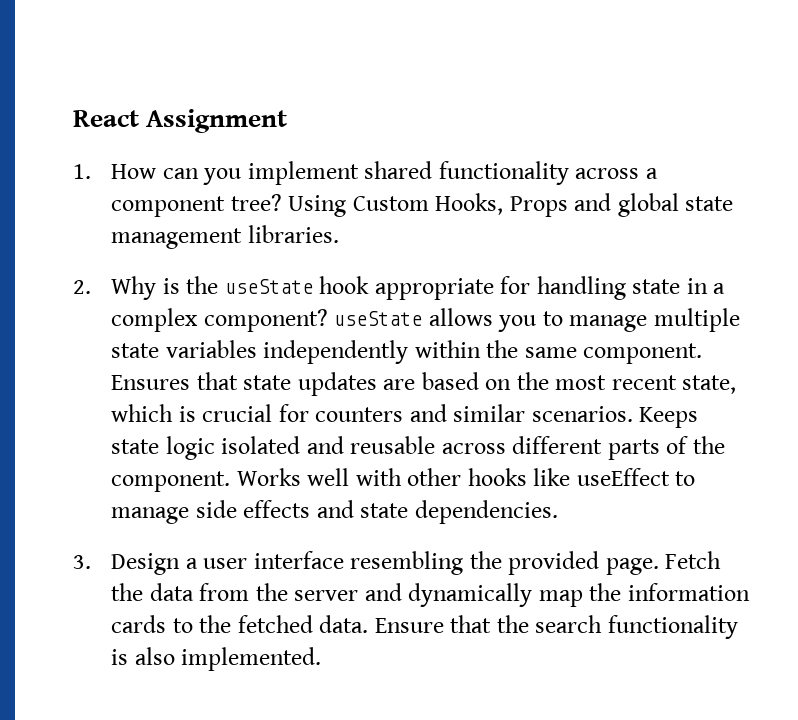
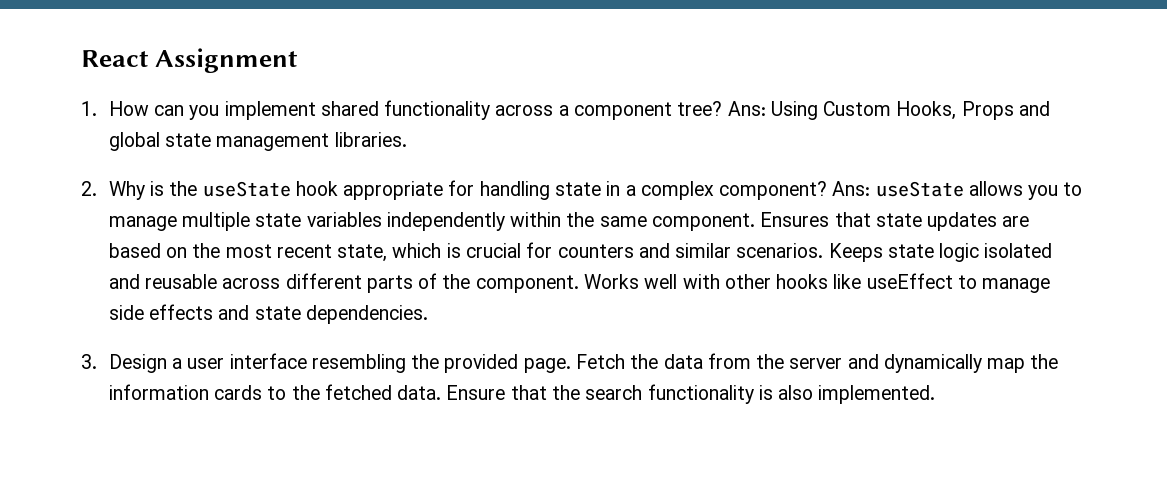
- Using Custom Hooks, Props and global state management libraries.
+ Ans: Using Custom Hooks, Props and global state management libraries.
- 2. Why is the useState hook appropriate for handling state in a complex component? useState allows you to manage multiple state variables independently within the same component.
+ 2. Why is the useState hook appropriate for handling state in a complex component? Ans: useState allows you to manage multiple state variables independently within the same component.

